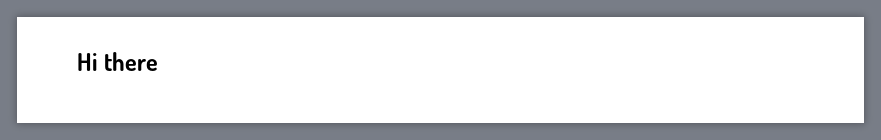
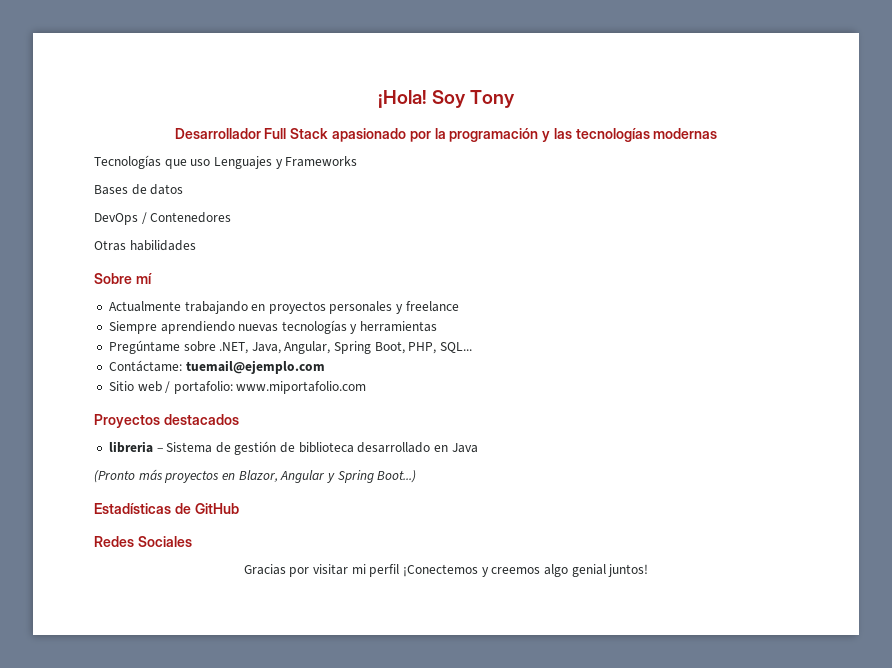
- Hi there
+ ¡Hola! Soy Tony
+ Desarrollador Full Stack apasionado por la programación y las tecnologías modernas
+ Tecnologías que uso Lenguajes y Frameworks
+ Bases de datos
+ DevOps / Contenedores
+ Otras habilidades
+ Sobre mí
+ Actualmente trabajando en proyectos personales y freelance
+ Siempre aprendiendo nuevas tecnologías y herramientas
+ Pregúntame sobre .NET, Java, Angular, Spring Boot, PHP, SQL...
+ Contáctame: tuemail@ejemplo.com
+ Sitio web / portafolio: www.miportafolio.com
+ Proyectos destacados
+ libreria – Sistema de gestión de biblioteca desarrollado en Java
+ (Pronto más proyectos en Blazor, Angular y Spring Boot...)
+ Estadísticas de GitHub
+ Redes Sociales
+ Gracias por visitar mi perfil ¡Conectemos y creemos algo genial juntos!

